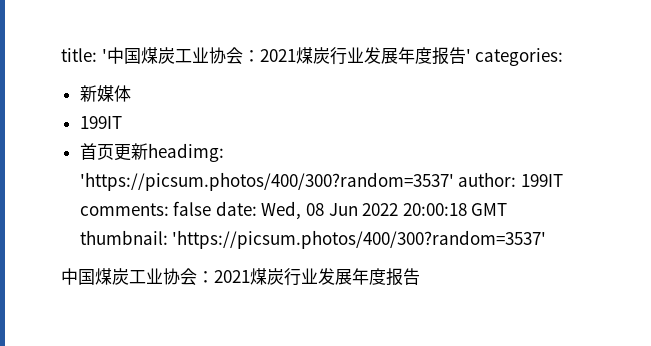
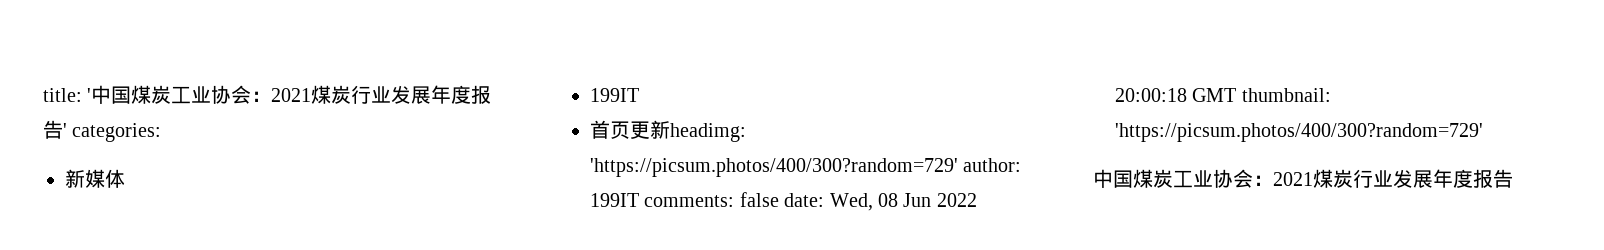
- 首页更新headimg: 'https://picsum.photos/400/300?random=3537' author: 199IT comments: false date: Wed, 08 Jun 2022 20:00:18 GMT thumbnail: 'https://picsum.photos/400/300?random=3537'
+ 首页更新headimg: 'https://picsum.photos/400/300?random=729' author: 199IT comments: false date: Wed, 08 Jun 2022 20:00:18 GMT thumbnail: 'https://picsum.photos/400/300?random=729'

